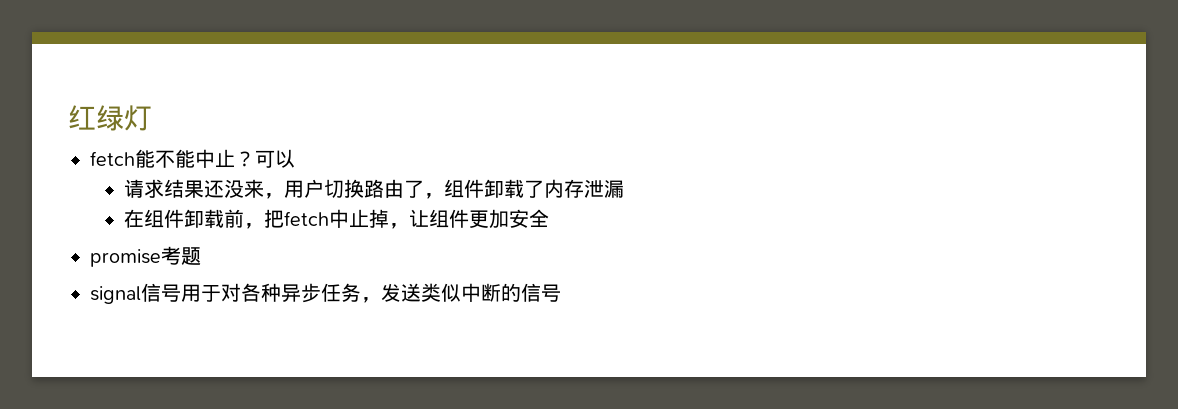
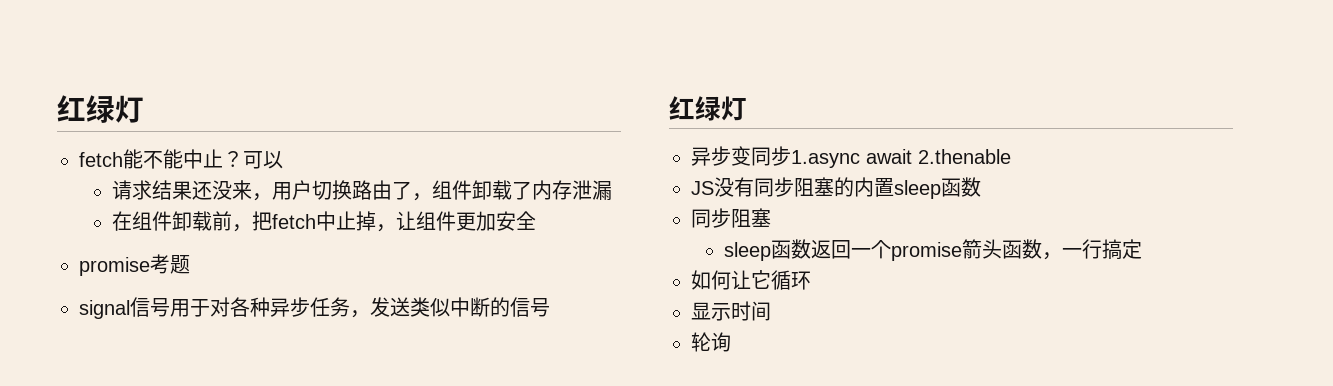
  signal信号用于对各种异步任务，发送类似中断的信号
+ 红绿灯
+ 异步变同步1.async await 2.thenable
+ JS没有同步阻塞的内置sleep函数
+ 同步阻塞
+ sleep函数返回一个promise箭头函数，一行搞定
+ 如何让它循环
+ 显示时间
+ 轮询

